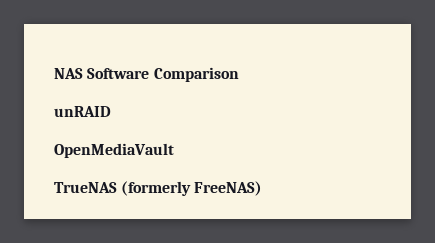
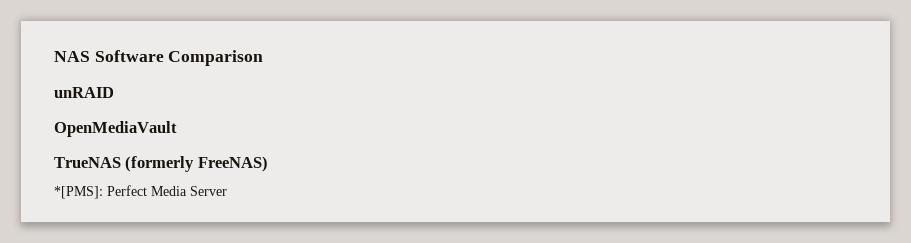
+ *[PMS]: Perfect Media Server

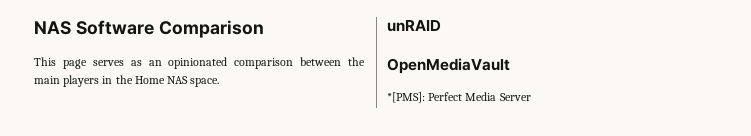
+ This page serves as an opinionated comparison between the main players in the Home NAS space.
- TrueNAS (formerly FreeNAS)

